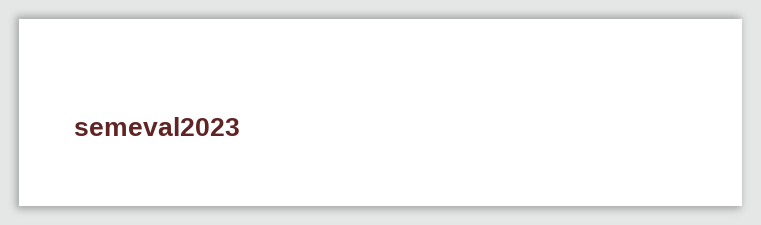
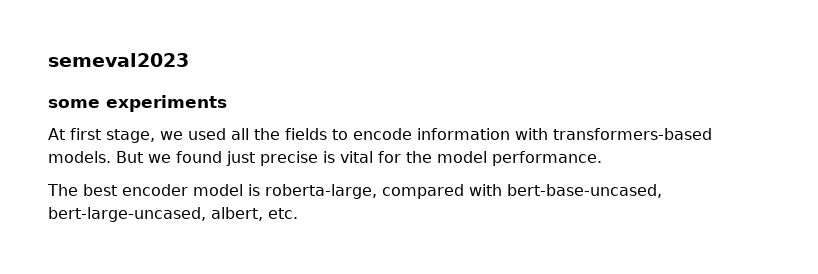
+ some experiments
+ At first stage, we used all the fields to encode information with transformers-based models. But we found just precise is vital for the model performance.
+ The best encoder model is roberta-large, compared with bert-base-uncased, bert-large-uncased, albert, etc.

